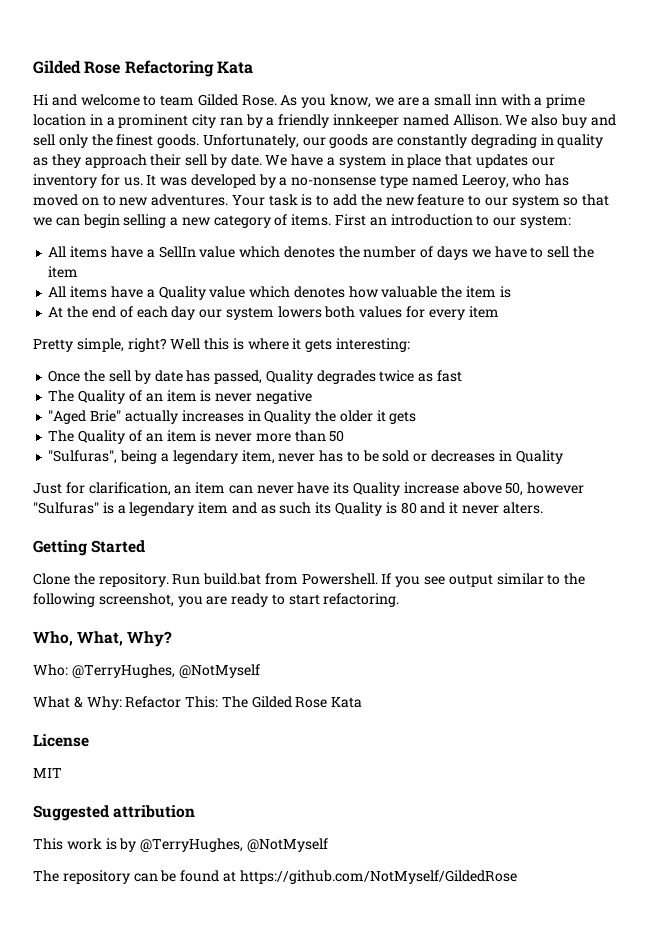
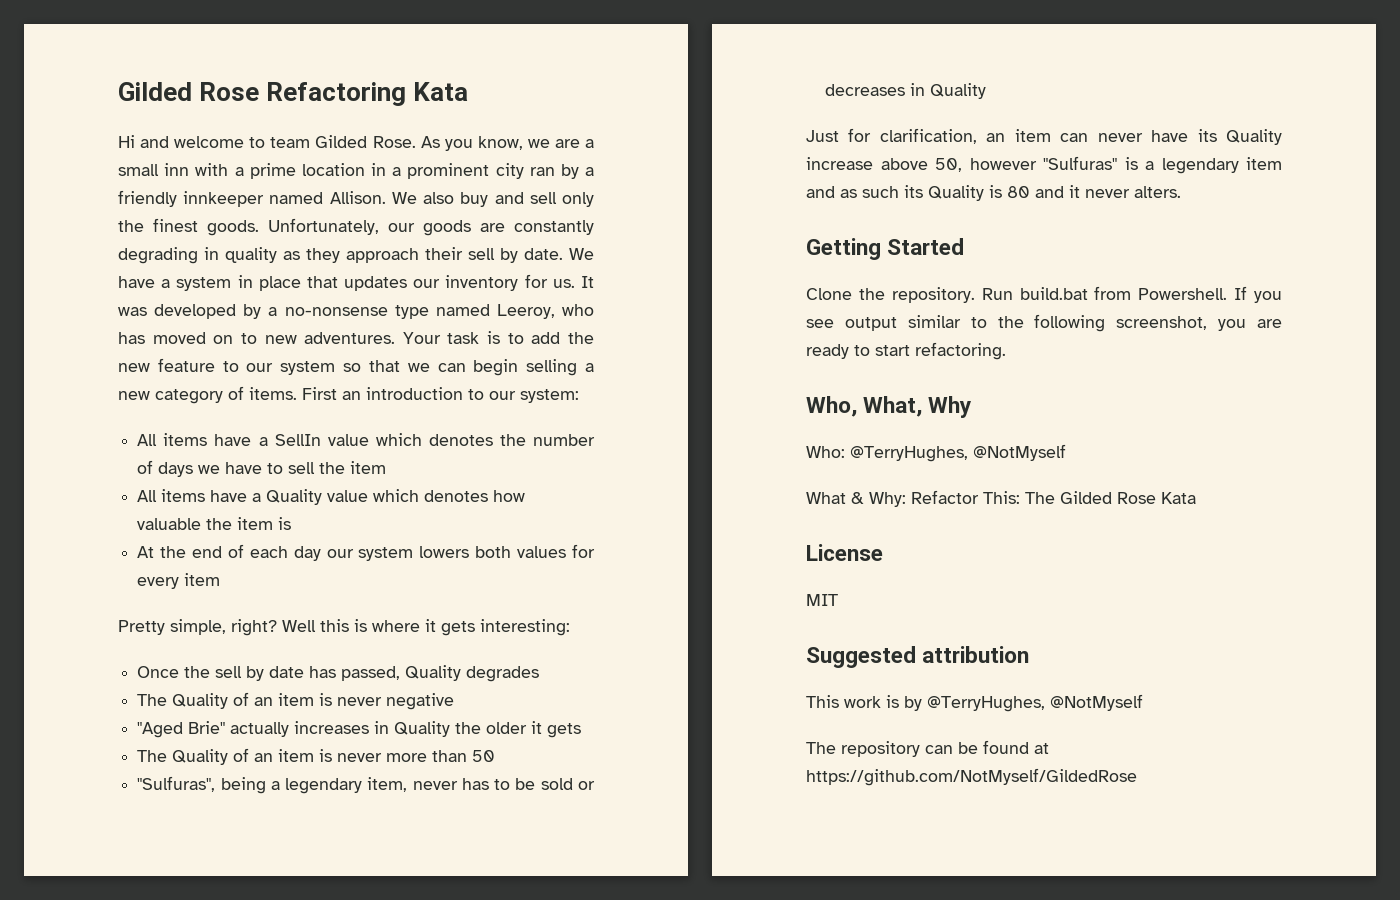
- Once the sell by date has passed, Quality degrades twice as fast
+ Once the sell by date has passed, Quality degrades
- Who, What, Why?
+ Who, What, Why

